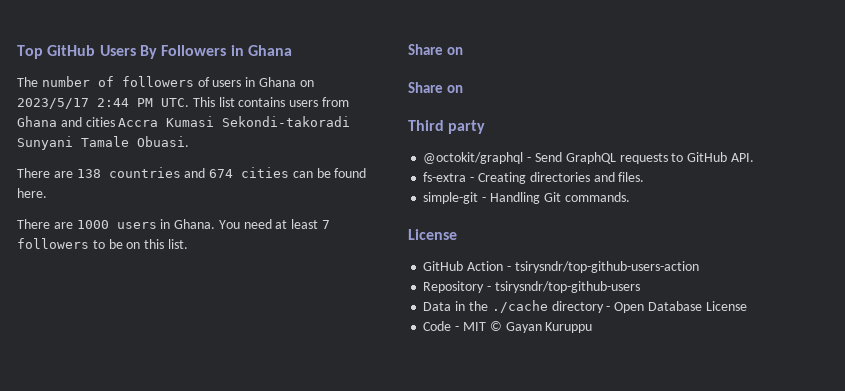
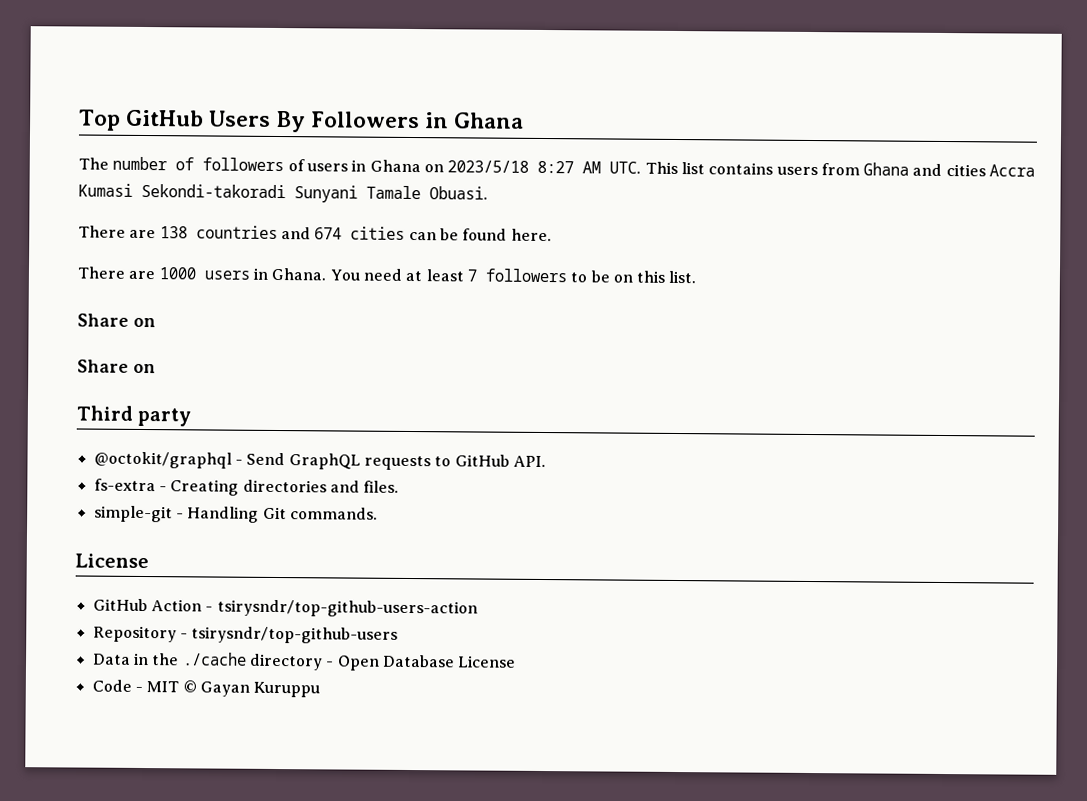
- The number of followers of users in Ghana on 2023/5/17 2:44 PM UTC. This list contains users from Ghana and cities Accra Kumasi Sekondi-takoradi Sunyani Tamale Obuasi.
+ The number of followers of users in Ghana on 2023/5/18 8:27 AM UTC. This list contains users from Ghana and cities Accra Kumasi Sekondi-takoradi Sunyani Tamale Obuasi.

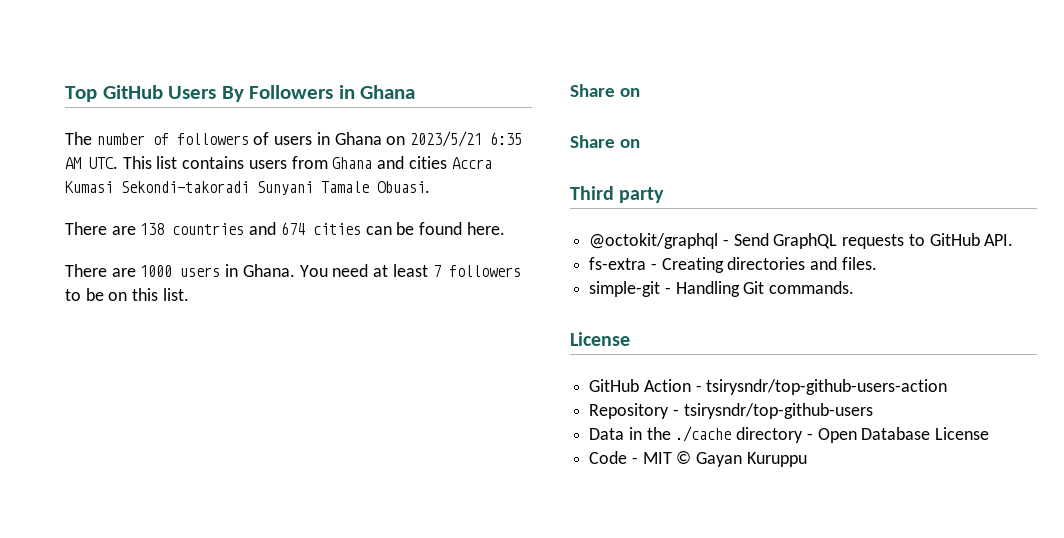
- The number of followers of users in Ghana on 2023/5/18 8:27 AM UTC. This list contains users from Ghana and cities Accra Kumasi Sekondi-takoradi Sunyani Tamale Obuasi.
+ The number of followers of users in Ghana on 2023/5/21 6:35 AM UTC. This list contains users from Ghana and cities Accra Kumasi Sekondi-takoradi Sunyani Tamale Obuasi.

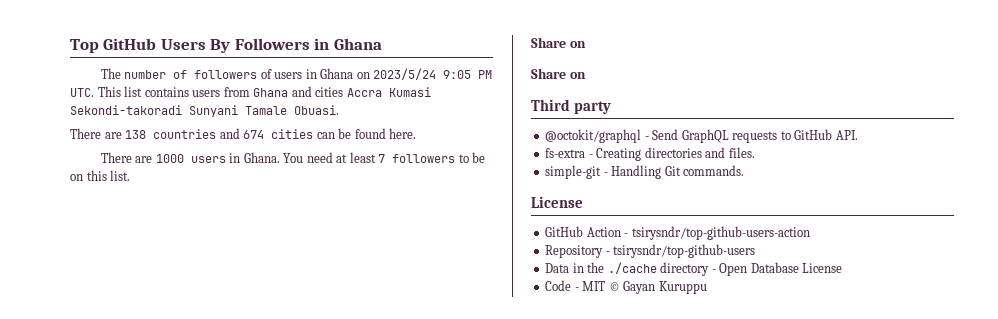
- The number of followers of users in Ghana on 2023/5/21 6:35 AM UTC. This list contains users from Ghana and cities Accra Kumasi Sekondi-takoradi Sunyani Tamale Obuasi.
+ The number of followers of users in Ghana on 2023/5/24 9:05 PM UTC. This list contains users from Ghana and cities Accra Kumasi Sekondi-takoradi Sunyani Tamale Obuasi.

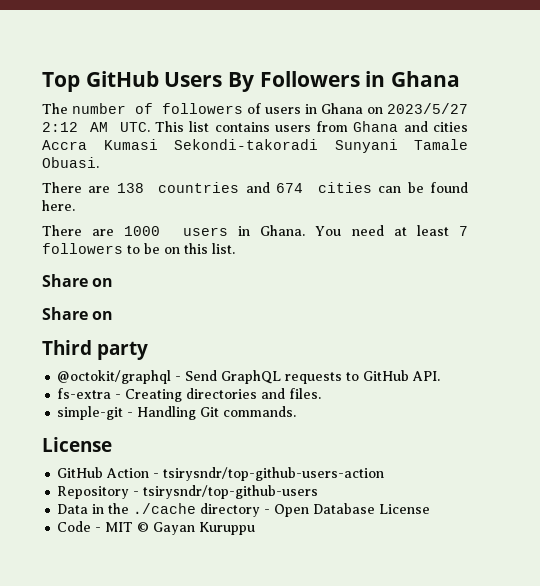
- The number of followers of users in Ghana on 2023/5/24 9:05 PM UTC. This list contains users from Ghana and cities Accra Kumasi Sekondi-takoradi Sunyani Tamale Obuasi.
+ The number of followers of users in Ghana on 2023/5/27 2:12 AM UTC. This list contains users from Ghana and cities Accra Kumasi Sekondi-takoradi Sunyani Tamale Obuasi.

